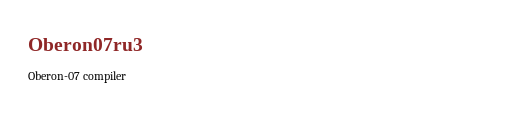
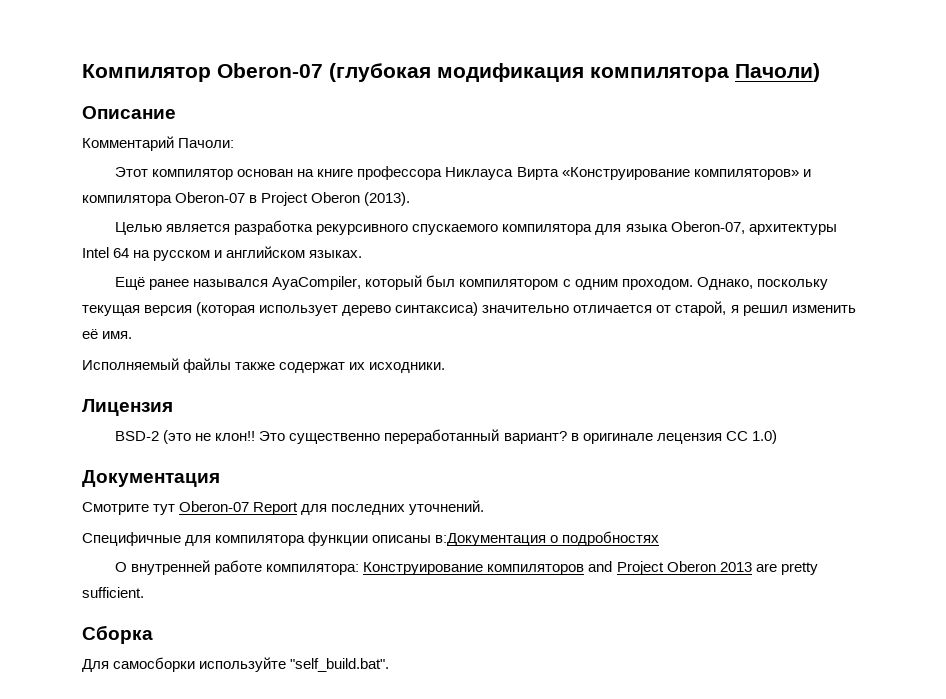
- Oberon07ru3
- Oberon-07 compiler
+ Компилятор Oberon-07 (глубокая модификация компилятора Пачоли)
+ Описание
+ Комментарий Пачоли:
+ Этот компилятор основан на книге профессора Никлауса Вирта «Конструирование компиляторов» и компилятора Oberon-07 в Project Oberon (2013).
+ Целью является разработка рекурсивного спускаемого компилятора для языка Oberon-07, архитектуры Intel 64 на русском и английском языках.
+ Ещё ранее назывался AyaCompiler, который был компилятором с одним проходом. Однако, поскольку текущая версия (которая использует дерево синтаксиса) значительно отличается от старой, я решил изменить её имя.
+ Исполняемый файлы также содержат их исходники.
+ Лицензия
+ BSD-2 (это не клон!! Это существенно переработанный вариант? в оригинале лецензия CC 1.0)
+ Документация
+ Смотрите тут Oberon-07 Report для последних уточнений.
+ Специфичные для компилятора функции описаны в:Документация о подробностях
+ О внутренней работе компилятора: Конструирование компиляторов and Project Oberon 2013 are pretty sufficient.
+ Сборка
+ Для самосборки используйте "self_build.bat".

